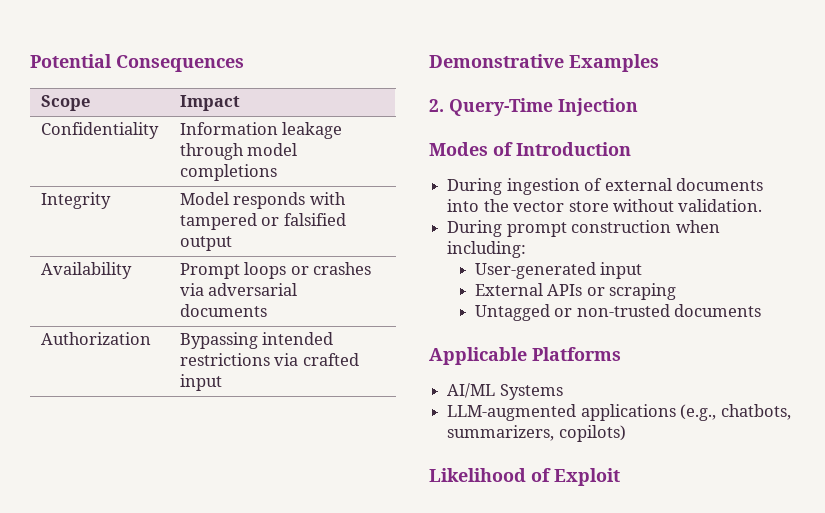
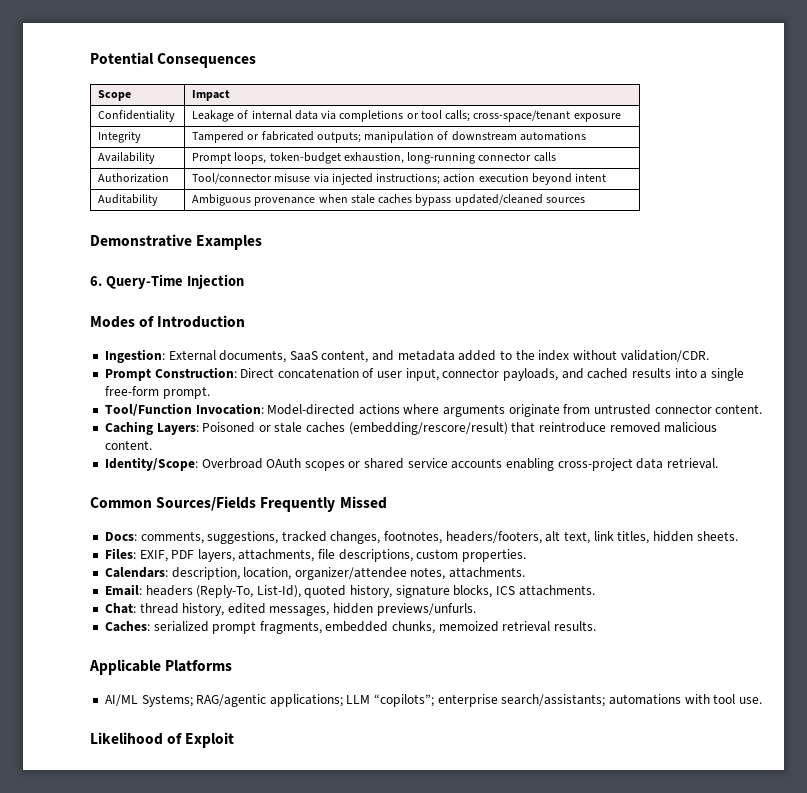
- Confidentiality | Information leakage through model completions
- Integrity | Model responds with tampered or falsified output
- Availability | Prompt loops or crashes via adversarial documents
- Authorization | Bypassing intended restrictions via crafted input
+ Confidentiality | Leakage of internal data via completions or tool calls; cross-space/tenant exposure
+ Integrity | Tampered or fabricated outputs; manipulation of downstream automations
+ Availability | Prompt loops, token-budget exhaustion, long-running connector calls
+ Authorization | Tool/connector misuse via injected instructions; action execution beyond intent
+ Auditability | Ambiguous provenance when stale caches bypass updated/cleaned sources
- 2. Query-Time Injection
+ 6. Query-Time Injection
- During ingestion of external documents into the vector store without validation.
- During prompt construction when including:
- User-generated input
- External APIs or scraping
- Untagged or non-trusted documents
+ Ingestion: External documents, SaaS content, and metadata added to the index without validation/CDR.
+ Prompt Construction: Direct concatenation of user input, connector payloads, and cached results into a single free-form prompt.
+ Tool/Function Invocation: Model-directed actions where arguments originate from untrusted connector content.
+ Caching Layers: Poisoned or stale caches (embedding/rescore/result) that reintroduce removed malicious content.
+ Identity/Scope: Overbroad OAuth scopes or shared service accounts enabling cross-project data retrieval.
+ Common Sources/Fields Frequently Missed
+ Docs: comments, suggestions, tracked changes, footnotes, headers/footers, alt text, link titles, hidden sheets.
+ Files: EXIF, PDF layers, attachments, file descriptions, custom properties.
+ Calendars: description, location, organizer/attendee notes, attachments.
+ Email: headers (Reply-To, List-Id), quoted history, signature blocks, ICS attachments.
+ Chat: thread history, edited messages, hidden previews/unfurls.
+ Caches: serialized prompt fragments, embedded chunks, memoized retrieval results.
  Applicable Platforms
- AI/ML Systems
- LLM-augmented applications (e.g., chatbots, summarizers, copilots)
+ AI/ML Systems; RAG/agentic applications; LLM “copilots”; enterprise search/assistants; automations with tool use.

